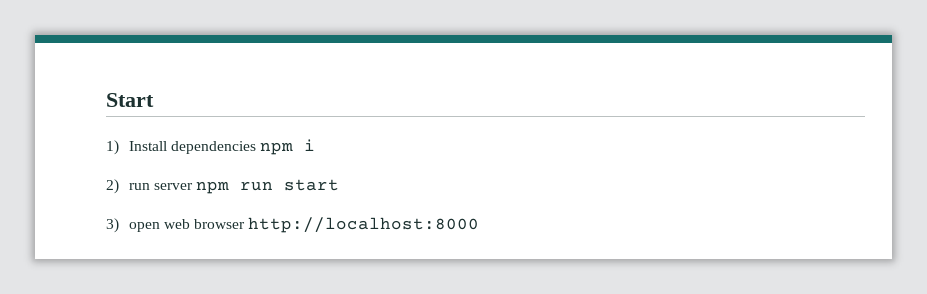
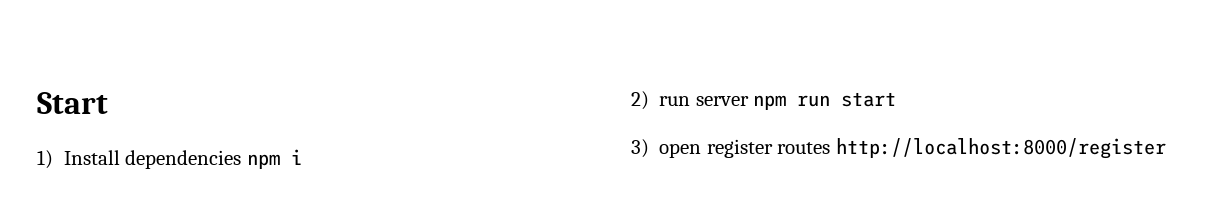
- 3) open web browser http://localhost:8000
+ 3) open register routes http://localhost:8000/register

